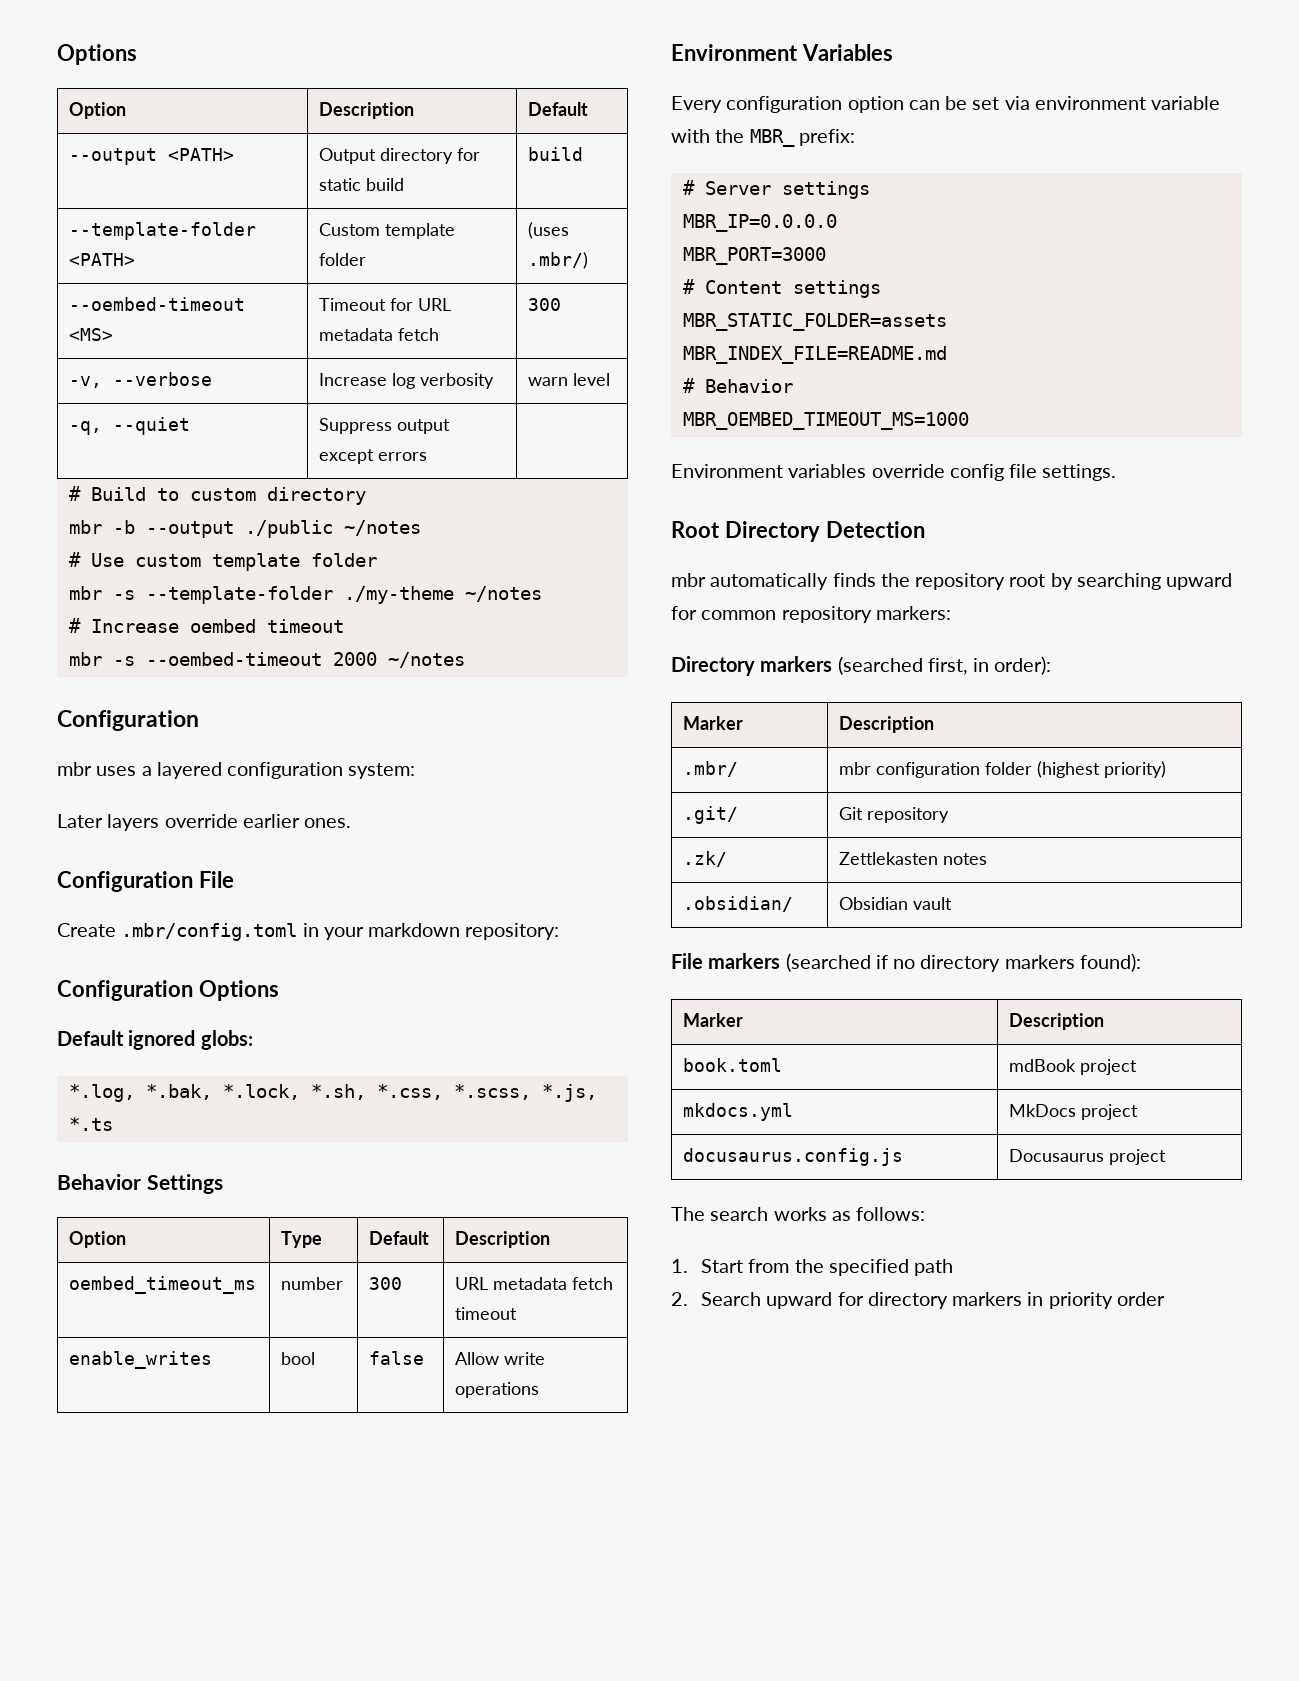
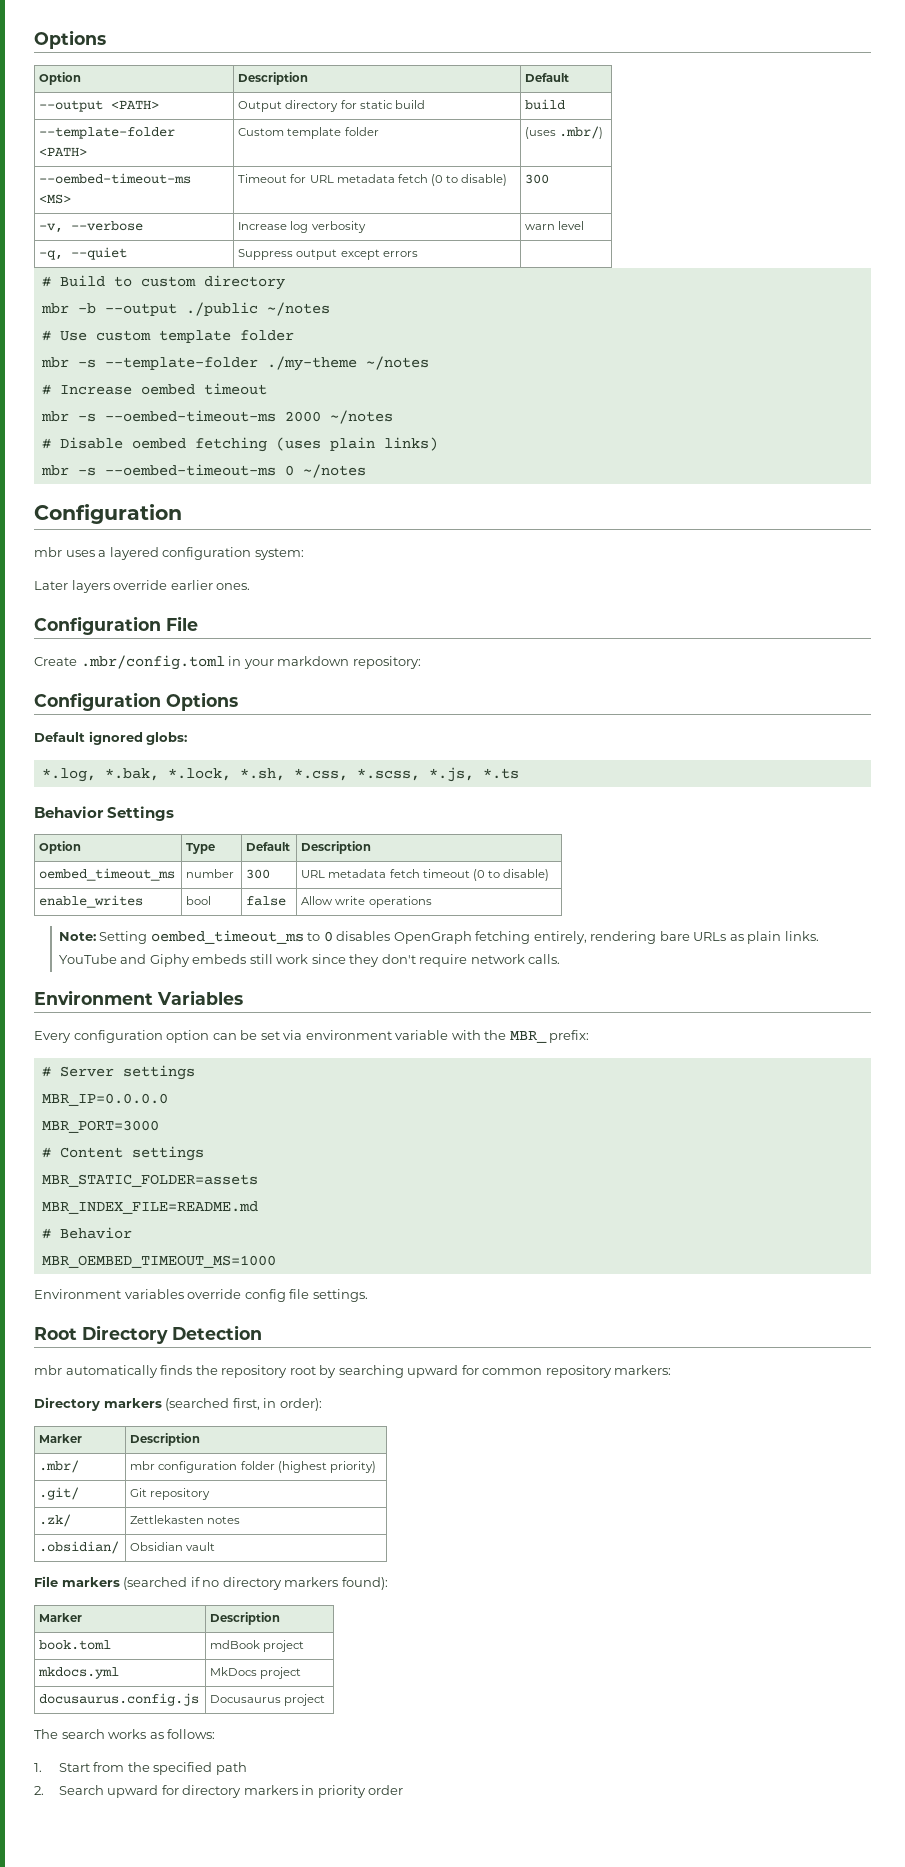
- --oembed-timeout <MS> | Timeout for URL metadata fetch | 300
+ --oembed-timeout-ms <MS> | Timeout for URL metadata fetch (0 to disable) | 300
- mbr -s --oembed-timeout 2000 ~/notes
+ mbr -s --oembed-timeout-ms 2000 ~/notes
+ # Disable oembed fetching (uses plain links)
+ mbr -s --oembed-timeout-ms 0 ~/notes
- oembed_timeout_ms | number | 300 | URL metadata fetch timeout
+ oembed_timeout_ms | number | 300 | URL metadata fetch timeout (0 to disable)
+ Note: Setting oembed_timeout_ms to 0 disables OpenGraph fetching entirely, rendering bare URLs as plain links. YouTube and Giphy embeds still work since they don't require network calls.

